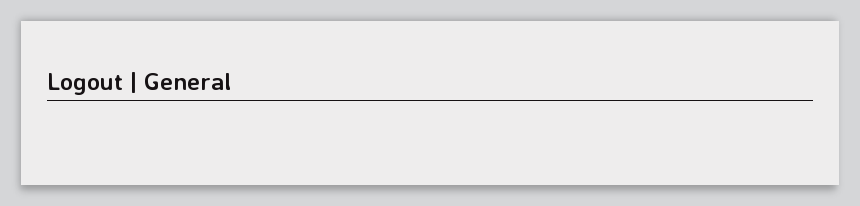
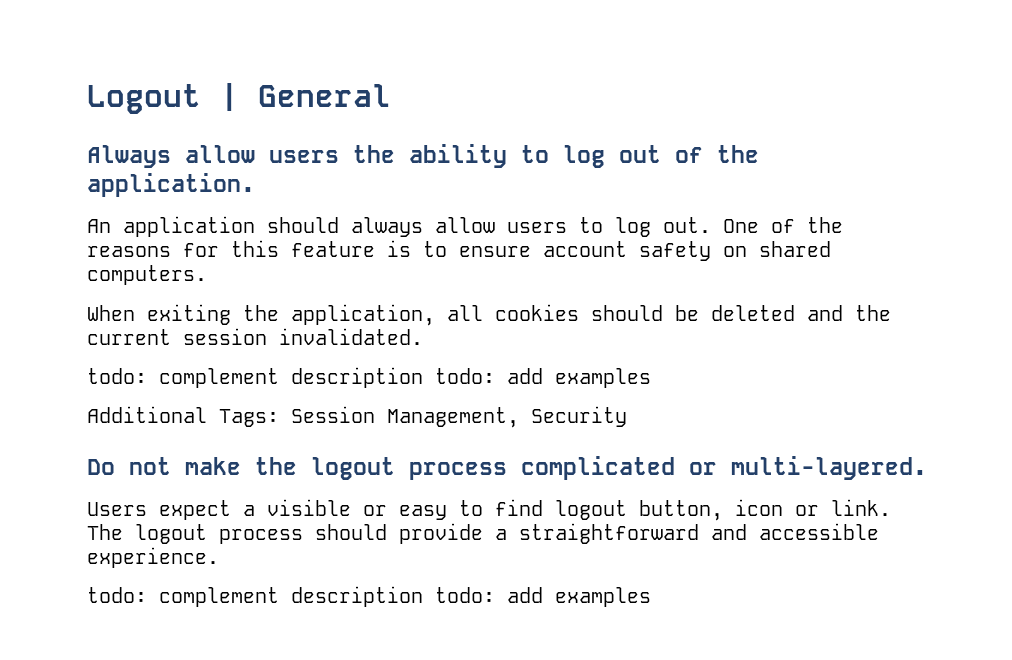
+ Always allow users the ability to log out of the application.
+ An application should always allow users to log out. One of the reasons for this feature is to ensure account safety on shared computers.
+ When exiting the application, all cookies should be deleted and the current session invalidated.
+ todo: complement description todo: add examples
+ Additional Tags: Session Management, Security
+ Do not make the logout process complicated or multi-layered.
+ Users expect a visible or easy to find logout button, icon or link. The logout process should provide a straightforward and accessible experience.
+ todo: complement description todo: add examples

